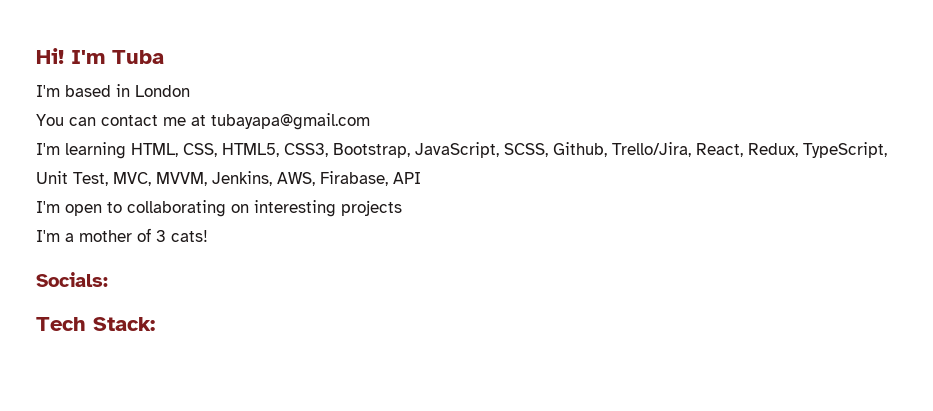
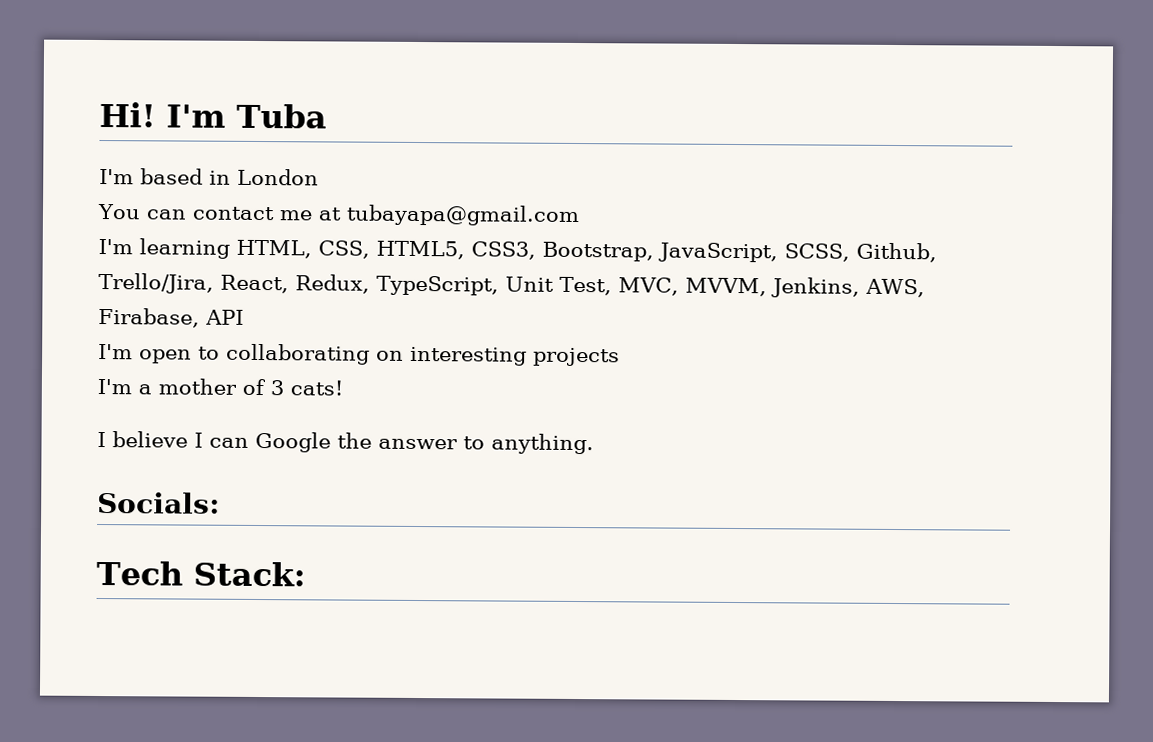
+ I believe I can Google the answer to anything.

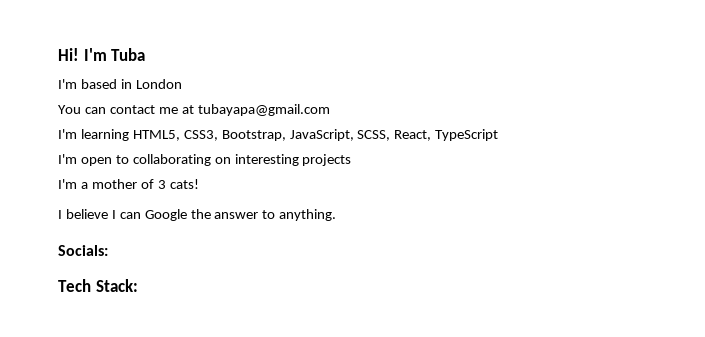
- I'm learning HTML, CSS, HTML5, CSS3, Bootstrap, JavaScript, SCSS, Github, Trello/Jira, React, Redux, TypeScript, Unit Test, MVC, MVVM, Jenkins, AWS, Firabase, API
+ I'm learning HTML5, CSS3, Bootstrap, JavaScript, SCSS, React, TypeScript

